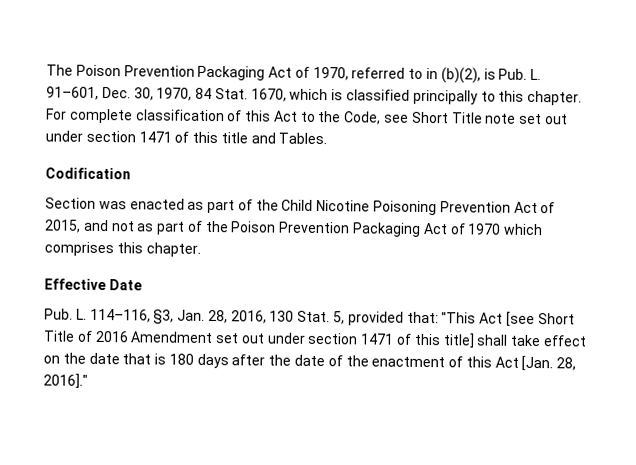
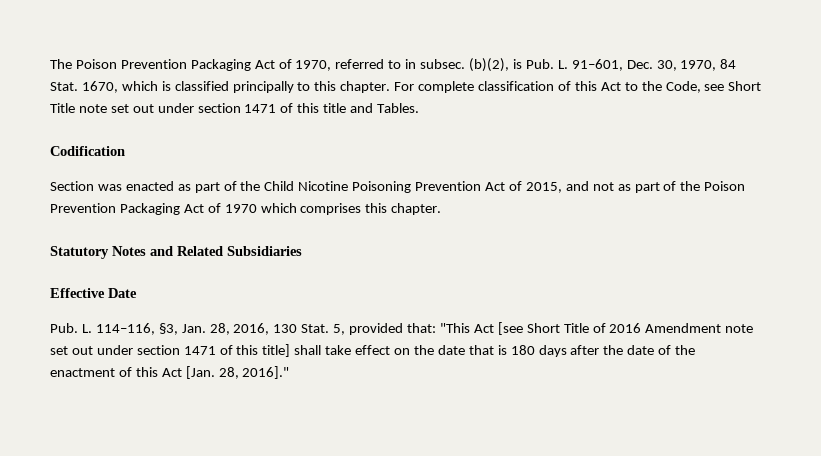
- The Poison Prevention Packaging Act of 1970, referred to in (b)(2), is Pub. L. 91–601, Dec. 30, 1970, 84 Stat.
+ The Poison Prevention Packaging Act of 1970, referred to in subsec. (b)(2), is Pub. L. 91–601, Dec. 30, 1970, 84 Stat.
+ Statutory Notes and Related Subsidiaries
- 5, provided that: "This Act [see Short Title of 2016 Amendment set out under section 1471 of this title] shall take effect on the date that is 180 days after the date of the enactment of this Act [Jan. 28, 2016]."
+ 5, provided that: "This Act [see Short Title of 2016 Amendment note set out under section 1471 of this title] shall take effect on the date that is 180 days after the date of the enactment of this Act [Jan. 28, 2016]."

